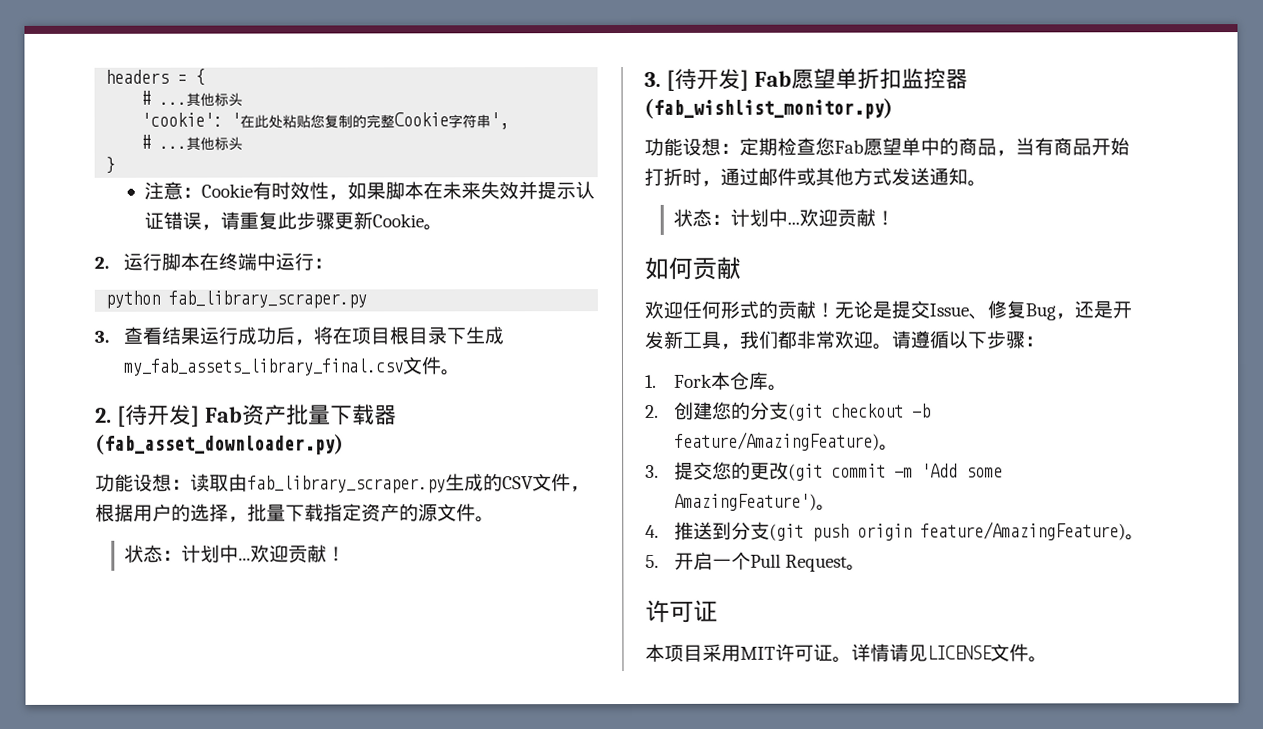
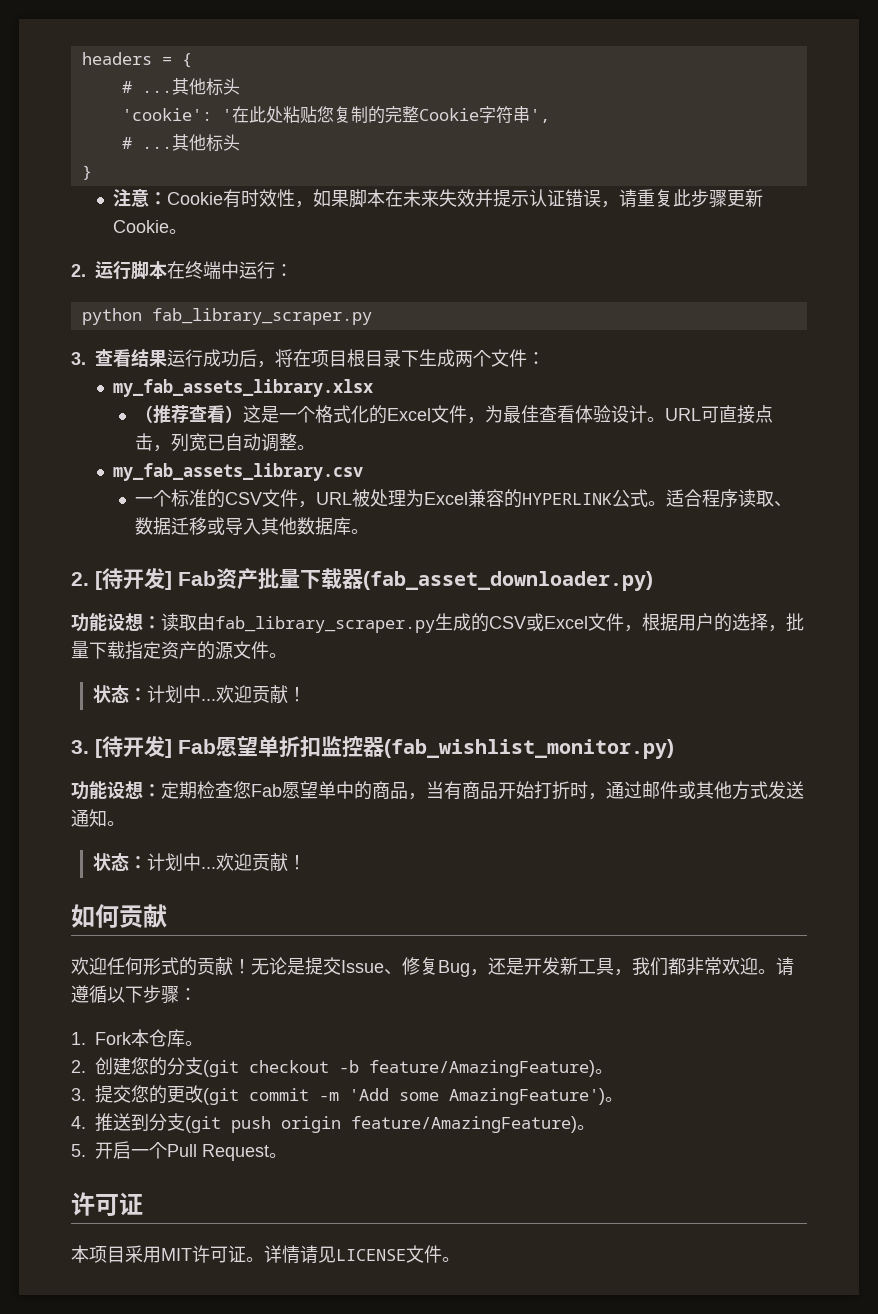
- 3.查看结果运行成功后，将在项目根目录下生成my_fab_assets_library_final.csv文件。
+ 3.查看结果运行成功后，将在项目根目录下生成两个文件：
+ my_fab_assets_library.xlsx
+ （推荐查看）这是一个格式化的Excel文件，为最佳查看体验设计。URL可直接点击，列宽已自动调整。
+ my_fab_assets_library.csv
+ 一个标准的CSV文件，URL被处理为Excel兼容的HYPERLINK公式。适合程序读取、数据迁移或导入其他数据库。
- 功能设想：读取由fab_library_scraper.py生成的CSV文件，根据用户的选择，批量下载指定资产的源文件。
+ 功能设想：读取由fab_library_scraper.py生成的CSV或Excel文件，根据用户的选择，批量下载指定资产的源文件。

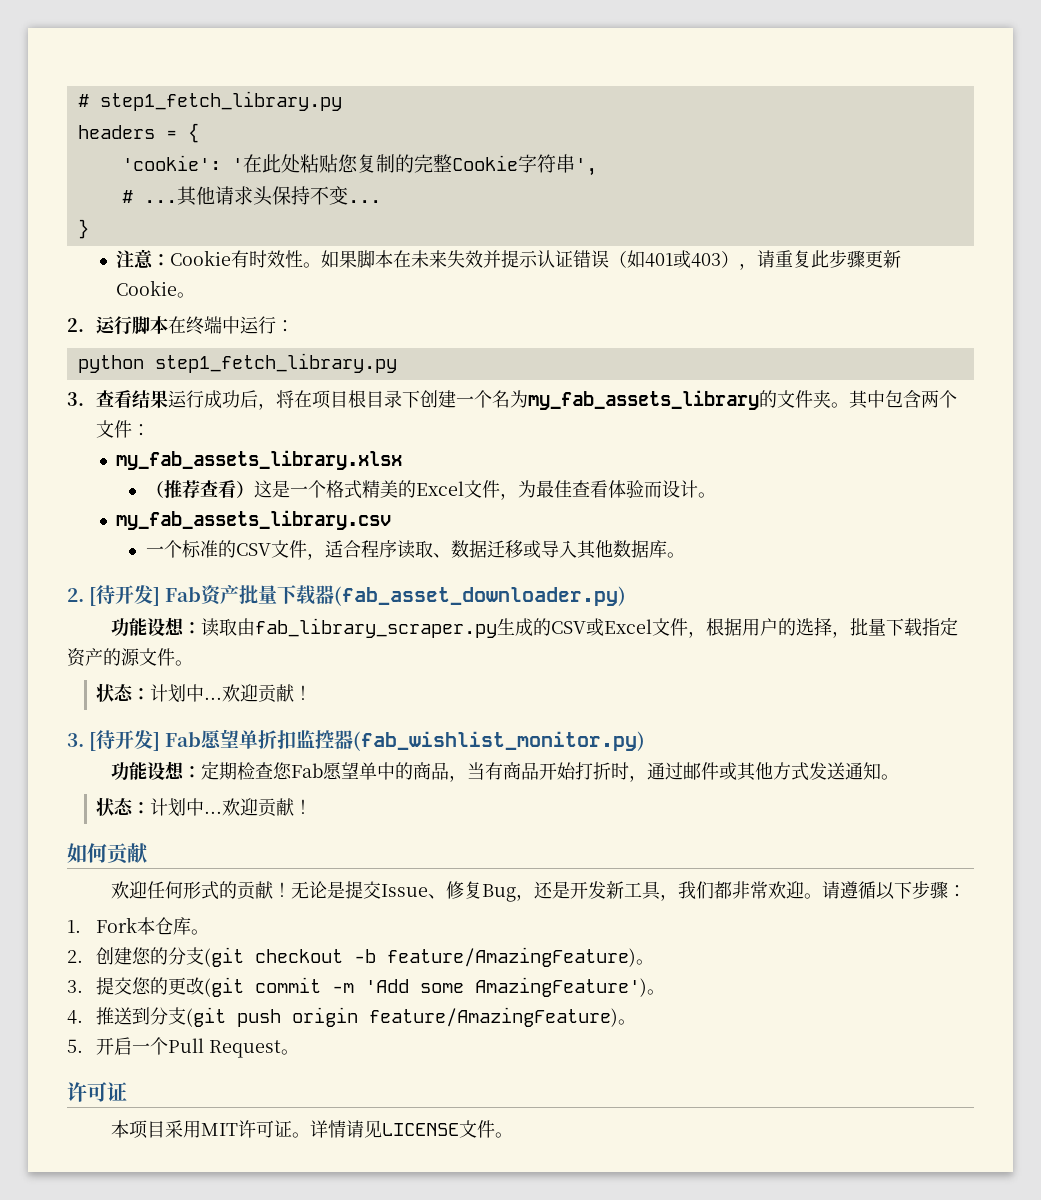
+ # step1_fetch_library.py
  headers = {
- # ...其他标头
  'cookie': '在此处粘贴您复制的完整Cookie字符串',
- # ...其他标头
+ # ...其他请求头保持不变...
- 注意：Cookie有时效性，如果脚本在未来失效并提示认证错误，请重复此步骤更新Cookie。
+ 注意：Cookie有时效性。如果脚本在未来失效并提示认证错误（如401或403），请重复此步骤更新Cookie。
- python fab_library_scraper.py
+ python step1_fetch_library.py
- 3.查看结果运行成功后，将在项目根目录下生成两个文件：
+ 3.查看结果运行成功后，将在项目根目录下创建一个名为my_fab_assets_library的文件夹。其中包含两个文件：
- （推荐查看）这是一个格式化的Excel文件，为最佳查看体验设计。URL可直接点击，列宽已自动调整。
+ （推荐查看）这是一个格式精美的Excel文件，为最佳查看体验而设计。
- 一个标准的CSV文件，URL被处理为Excel兼容的HYPERLINK公式。适合程序读取、数据迁移或导入其他数据库。
+ 一个标准的CSV文件，适合程序读取、数据迁移或导入其他数据库。

